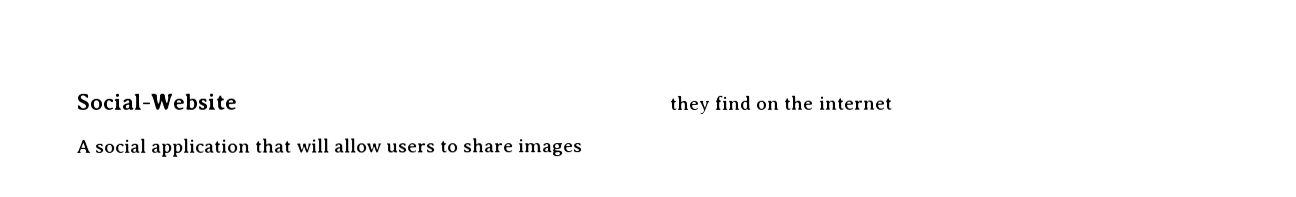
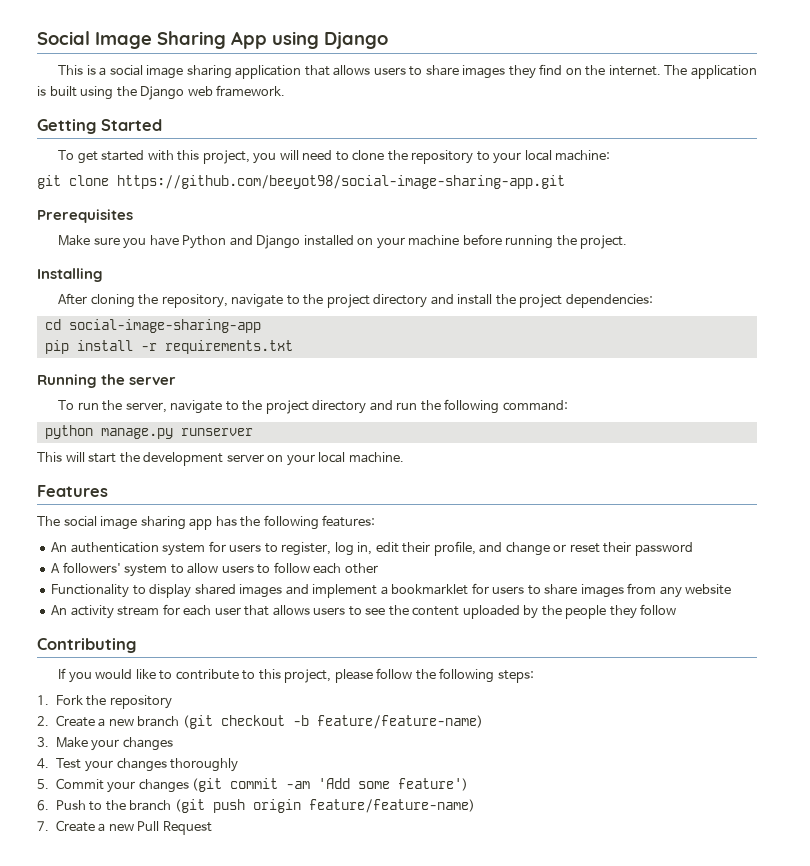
- Social-Website
- A social application that will allow users to share images they find on the internet
+ Social Image Sharing App using Django
+ This is a social image sharing application that allows users to share images they find on the internet. The application is built using the Django web framework.
+ Getting Started
+ To get started with this project, you will need to clone the repository to your local machine:
+ git clone https://github.com/beeyot98/social-image-sharing-app.git
+ Prerequisites
+ Make sure you have Python and Django installed on your machine before running the project.
+ Installing
+ After cloning the repository, navigate to the project directory and install the project dependencies:
+ cd social-image-sharing-app
+ pip install -r requirements.txt
+ Running the server
+ To run the server, navigate to the project directory and run the following command:
+ python manage.py runserver
+ This will start the development server on your local machine.
+ Features
+ The social image sharing app has the following features:
+ An authentication system for users to register, log in, edit their profile, and change or reset their password
+ A followers' system to allow users to follow each other
+ Functionality to display shared images and implement a bookmarklet for users to share images from any website
+ An activity stream for each user that allows users to see the content uploaded by the people they follow
+ Contributing
+ If you would like to contribute to this project, please follow the following steps:
+ 1. Fork the repository
+ 2. Create a new branch (git checkout -b feature/feature-name)
+ 3. Make your changes
+ 4. Test your changes thoroughly
+ 5. Commit your changes (git commit -am 'Add some feature')
+ 6. Push to the branch (git push origin feature/feature-name)
+ 7. Create a new Pull Request

